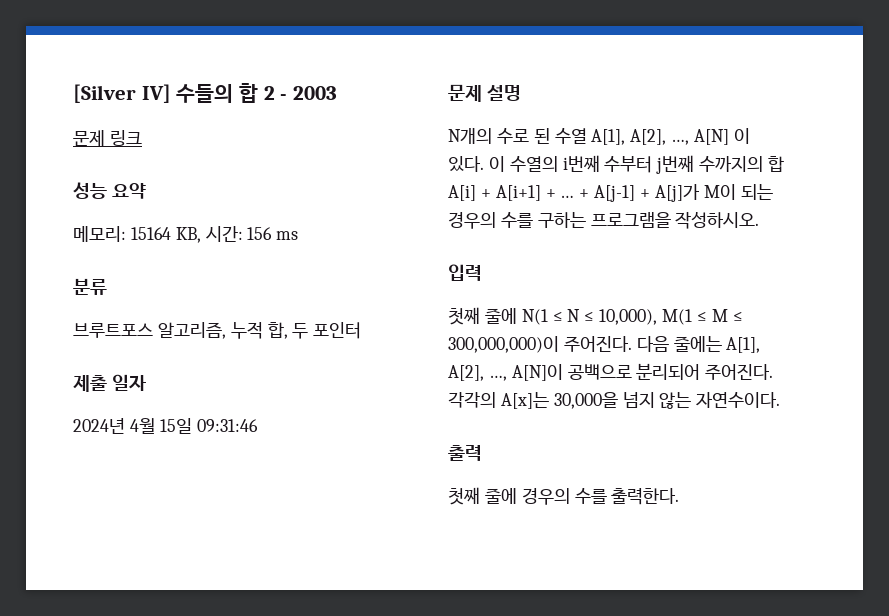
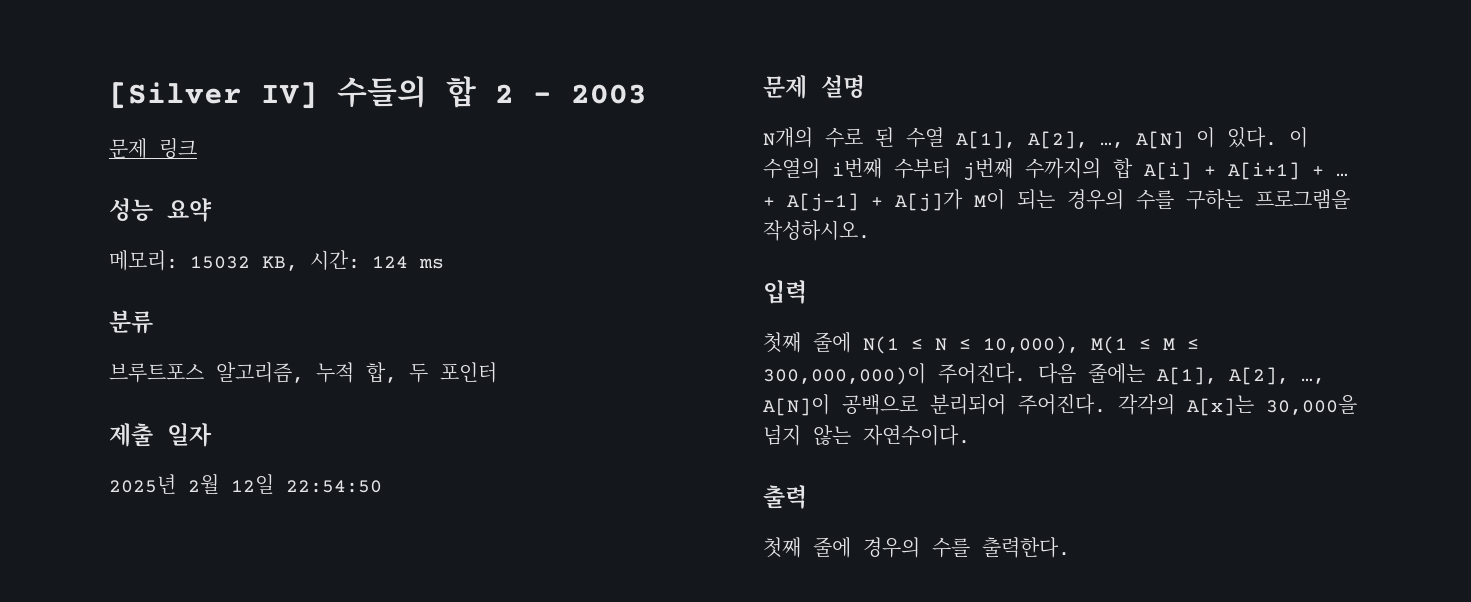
- 메모리: 15164 KB, 시간: 156 ms
+ 메모리: 15032 KB, 시간: 124 ms
- 2024년 4월 15일 09:31:46
+ 2025년 2월 12일 22:54:50

